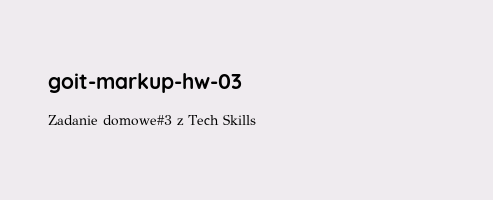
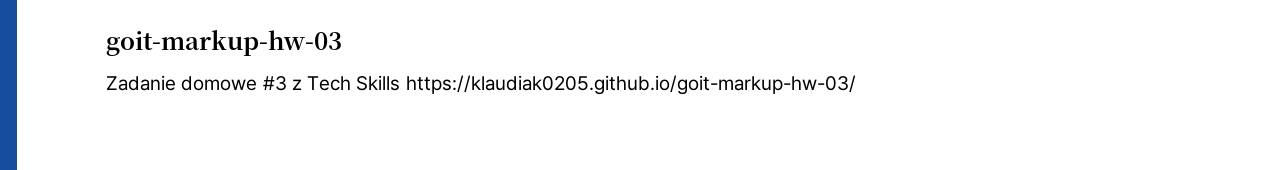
- Zadanie domowe#3 z Tech Skills
+ Zadanie domowe #3 z Tech Skills https://klaudiak0205.github.io/goit-markup-hw-03/

